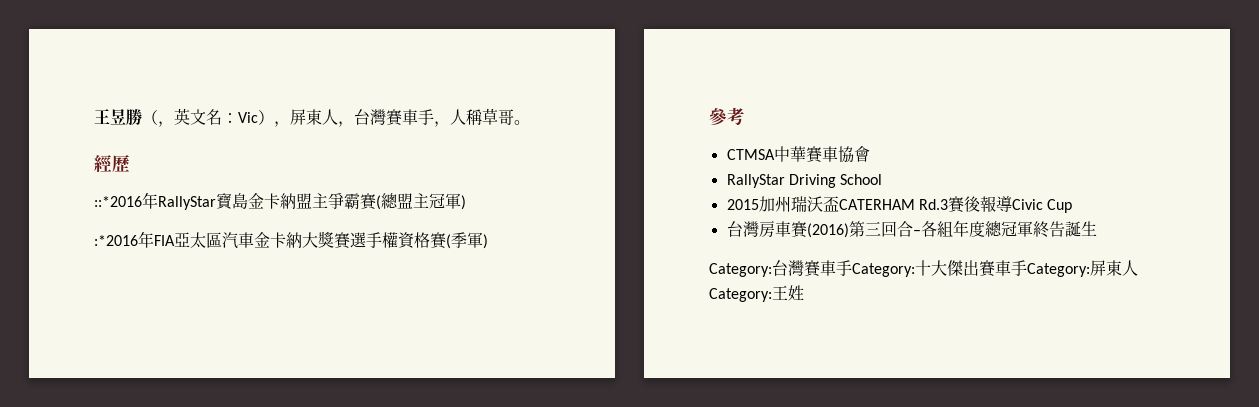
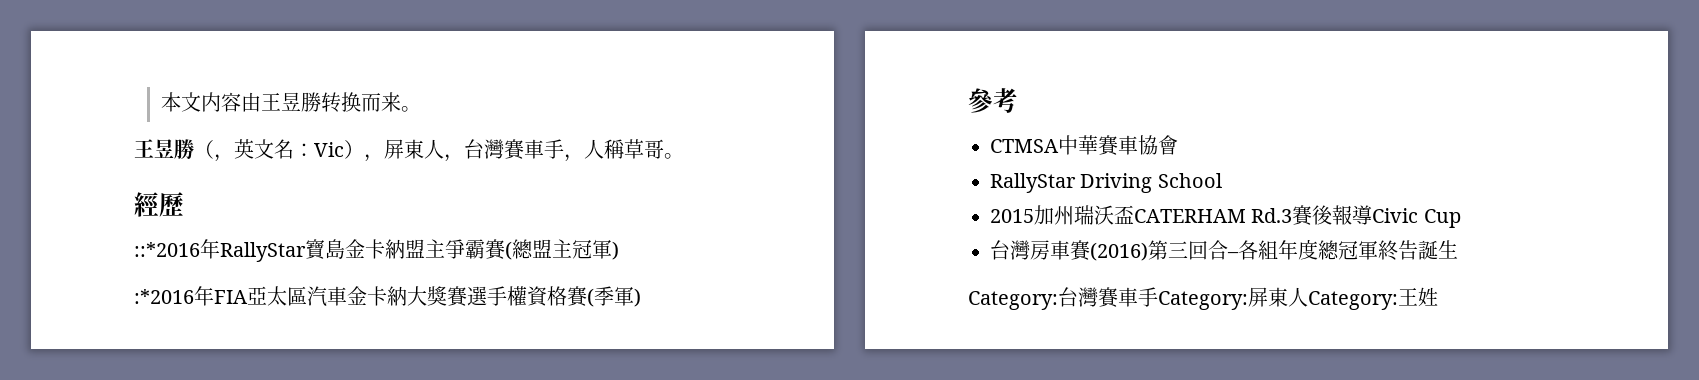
+ 本文内容由王昱勝转换而来。
- Category:台灣賽車手Category:十大傑出賽車手Category:屏東人Category:王姓
+ Category:台灣賽車手Category:屏東人Category:王姓

